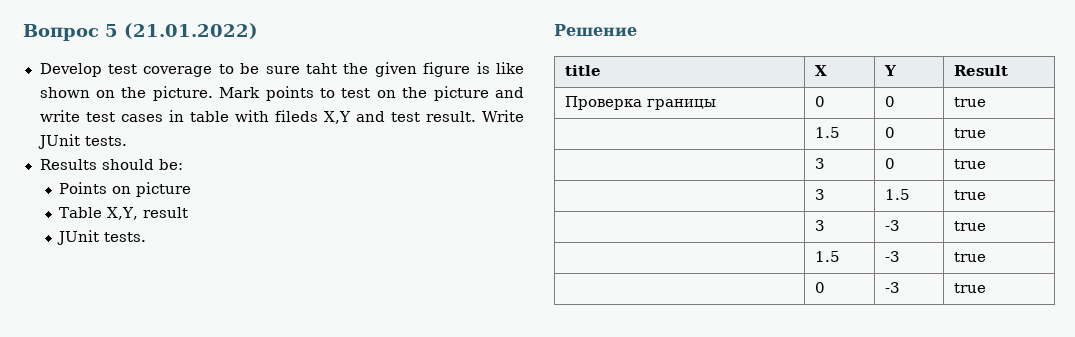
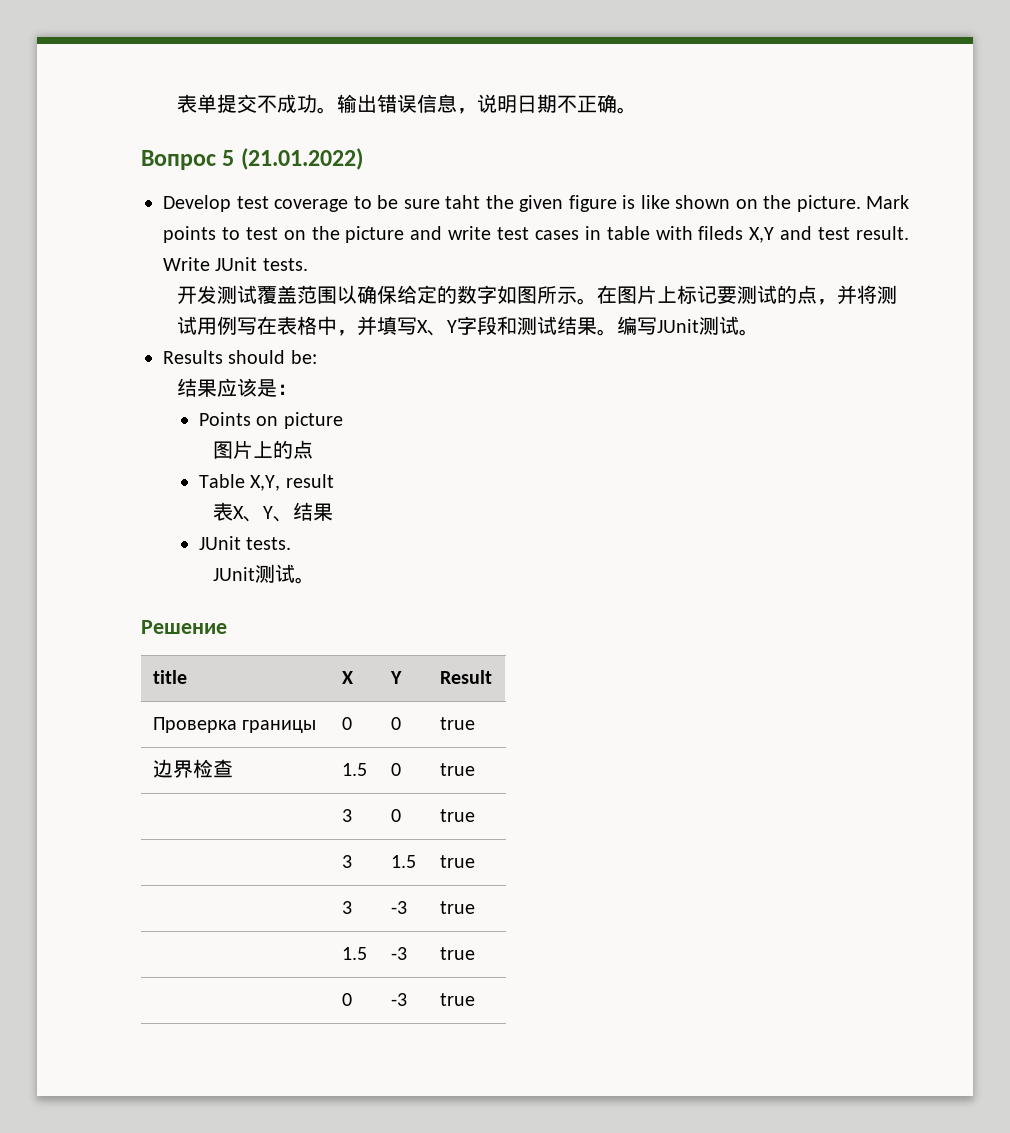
+ 表单提交不成功。输出错误信息，说明日期不正确。
+ 开发测试覆盖范围以确保给定的数字如图所示。在图片上标记要测试的点，并将测试用例写在表格中，并填写X、Y字段和测试结果。编写JUnit测试。
+ 结果应该是：
+ 图片上的点
  Table X,Y, result
+ 表X、Y、结果
  JUnit tests.
+ JUnit测试。
- | 1.5 | 0 | true
+ 边界检查 | 1.5 | 0 | true

